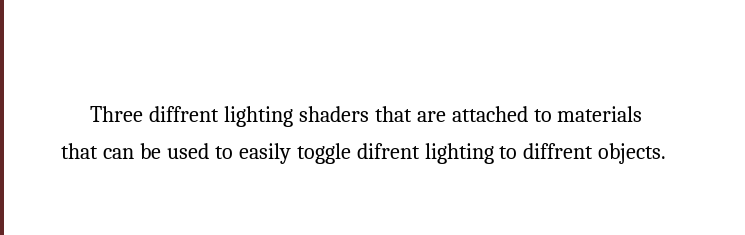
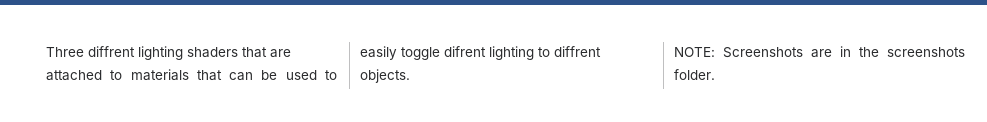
+ NOTE: Screenshots are in the screenshots folder.

